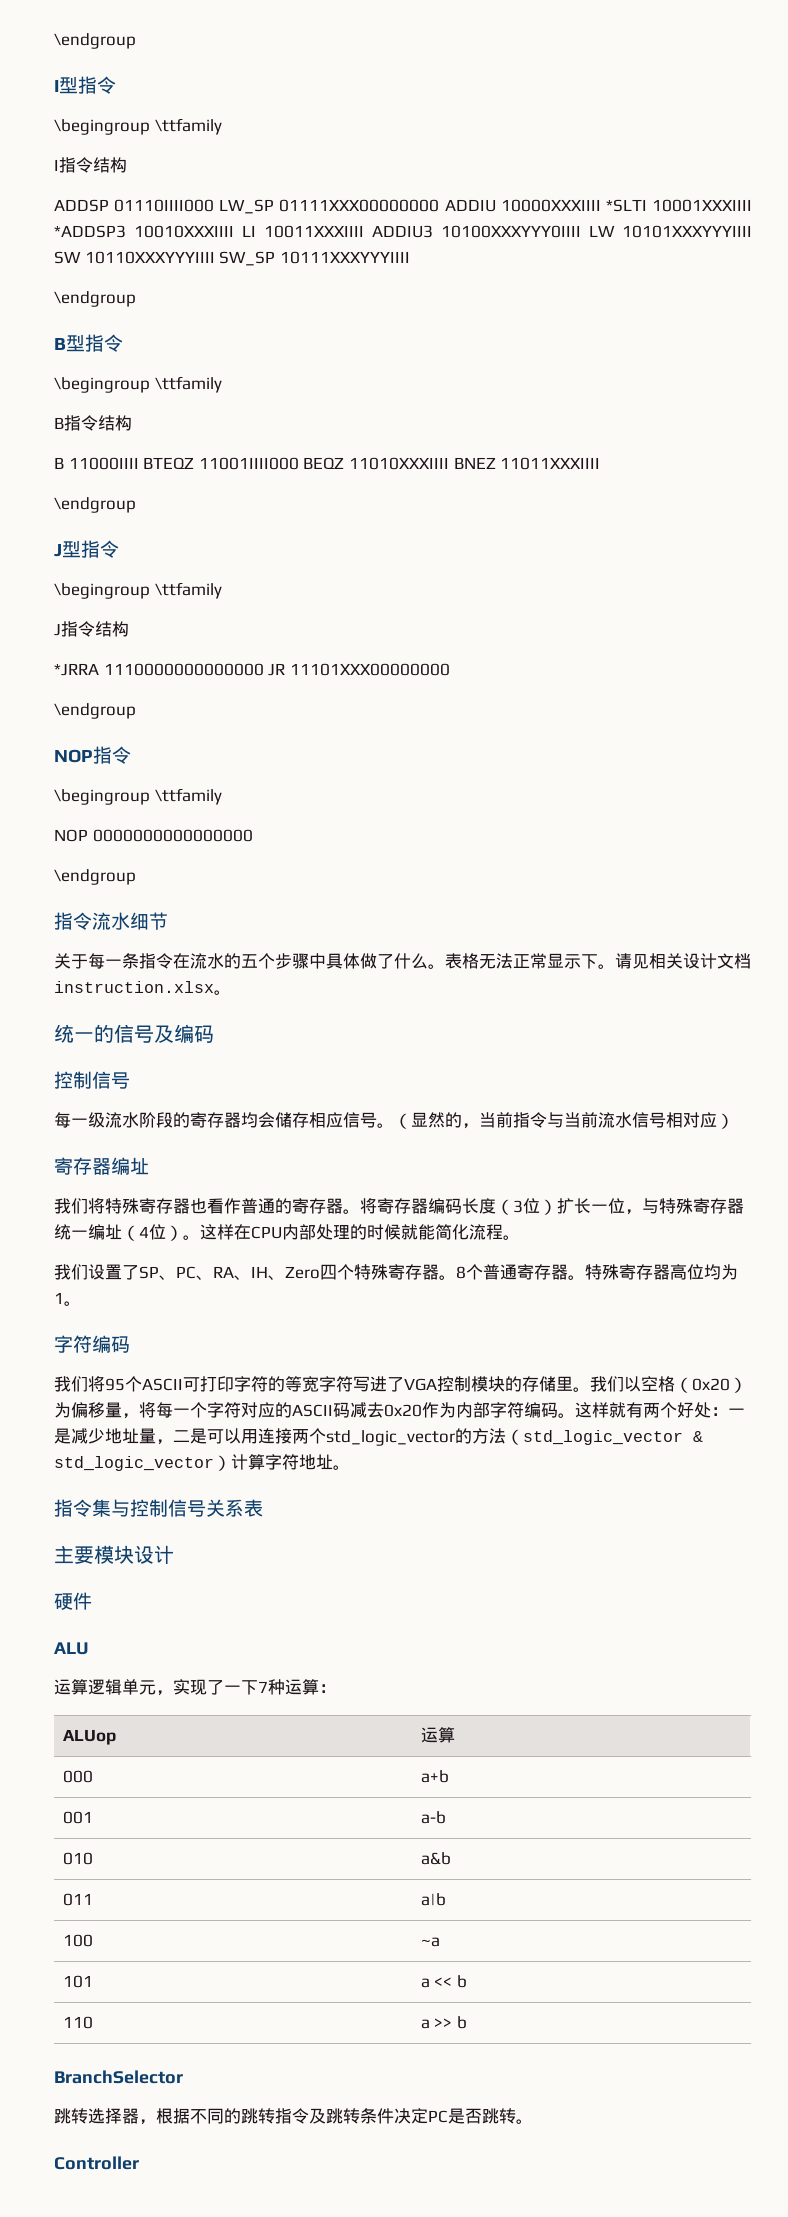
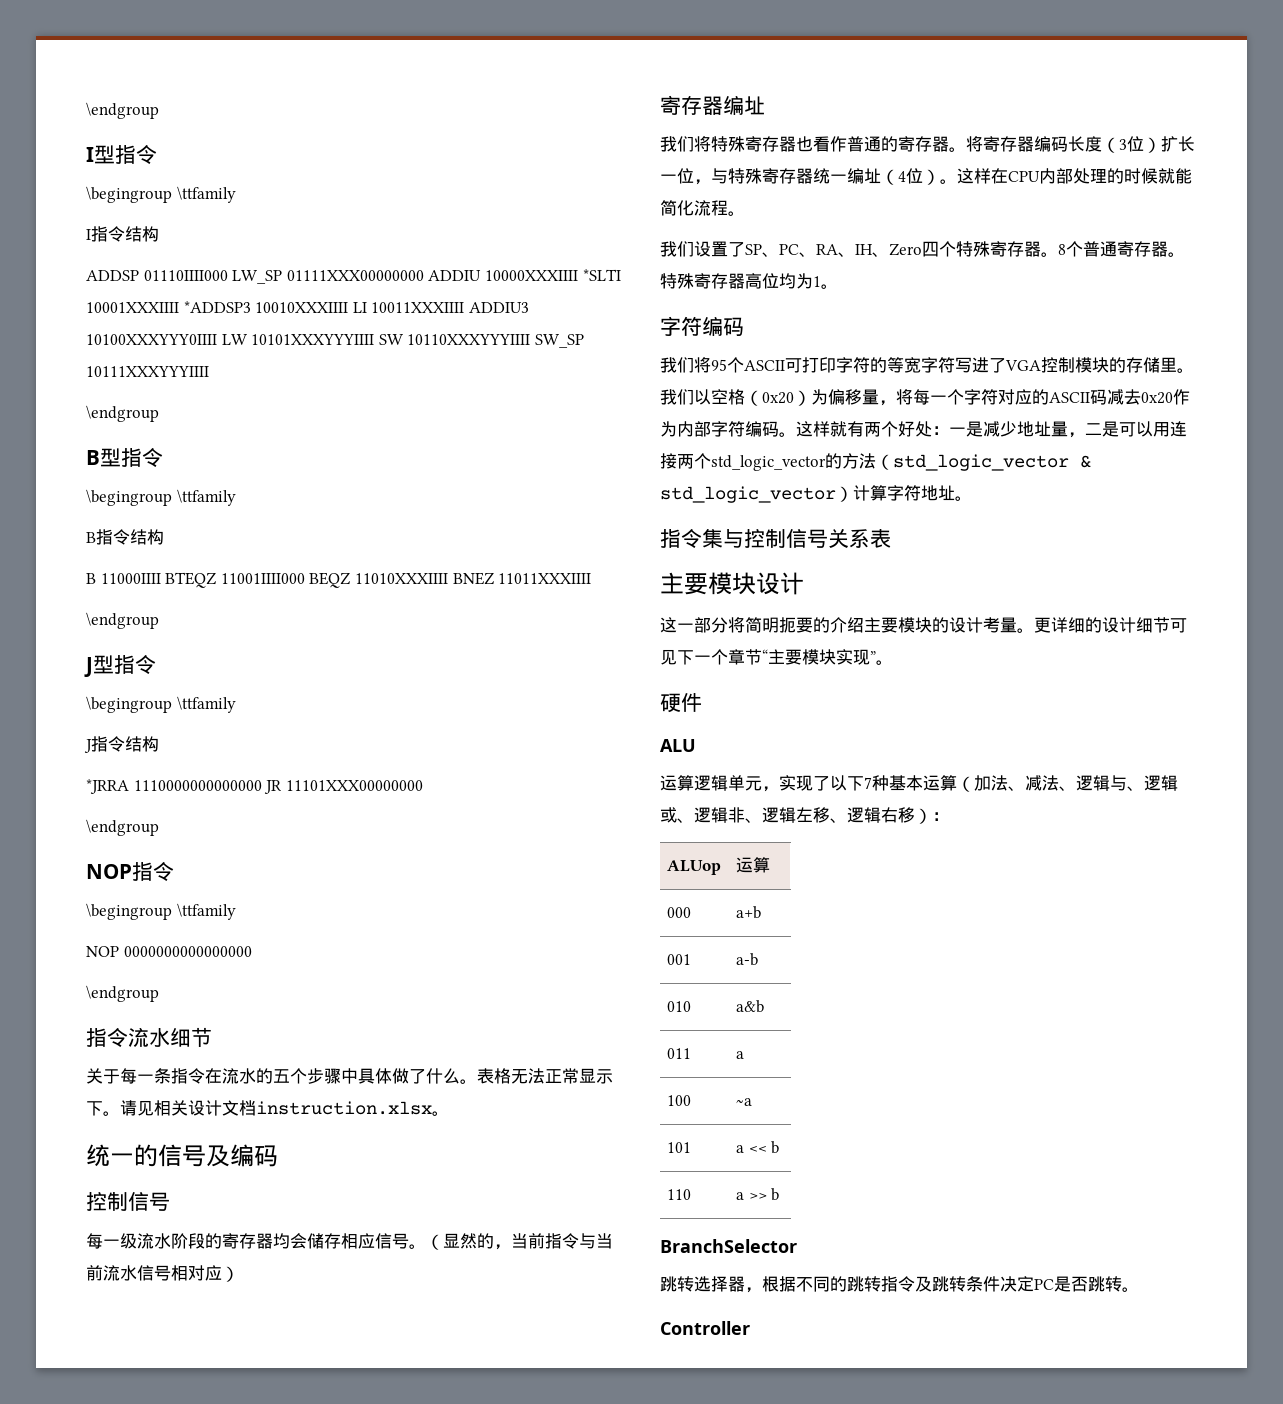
+ 这一部分将简明扼要的介绍主要模块的设计考量。更详细的设计细节可见下一个章节“主要模块实现”。
- 运算逻辑单元，实现了一下7种运算：
+ 运算逻辑单元，实现了以下7种基本运算（加法、减法、逻辑与、逻辑或、逻辑非、逻辑左移、逻辑右移）：
- 011 | a|b
+ 011 | a

